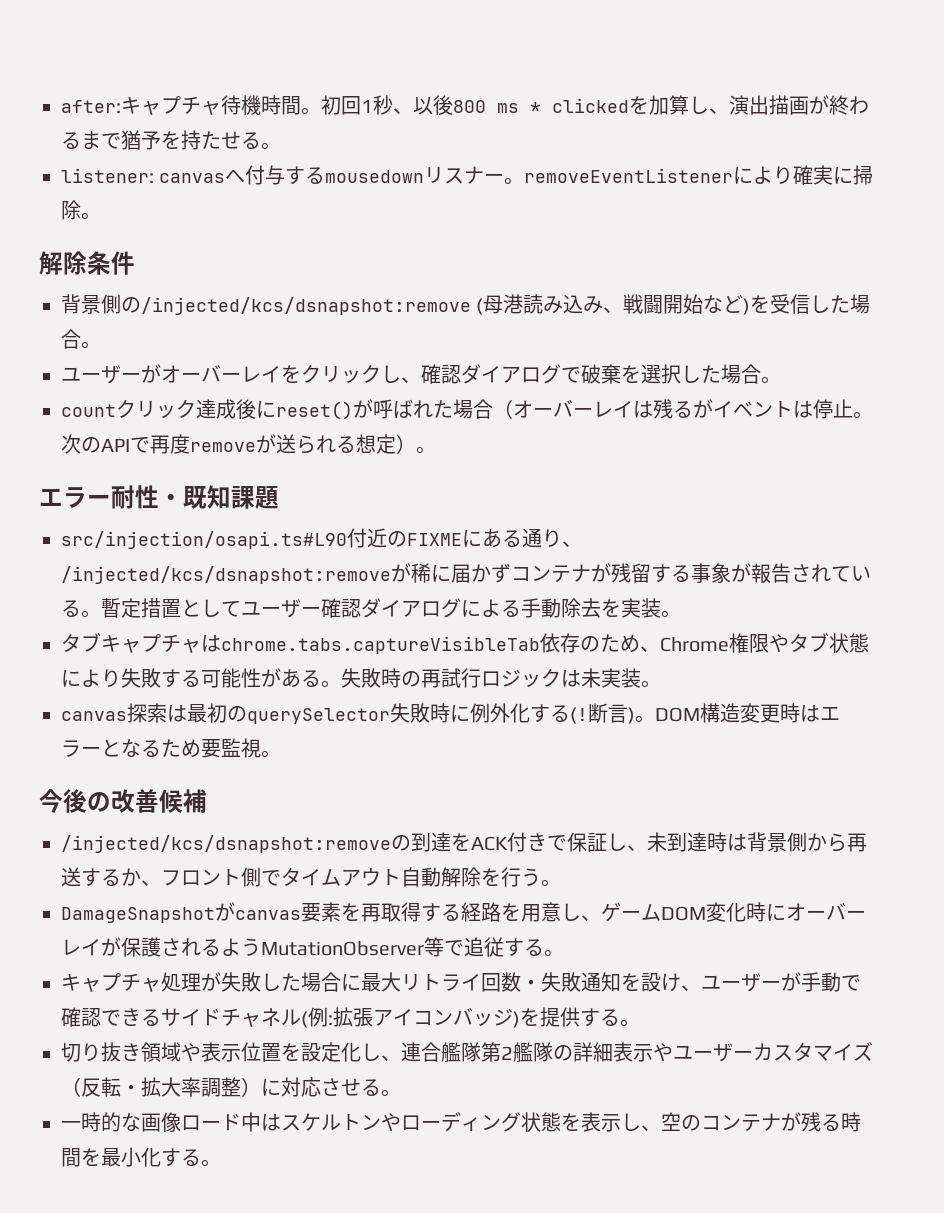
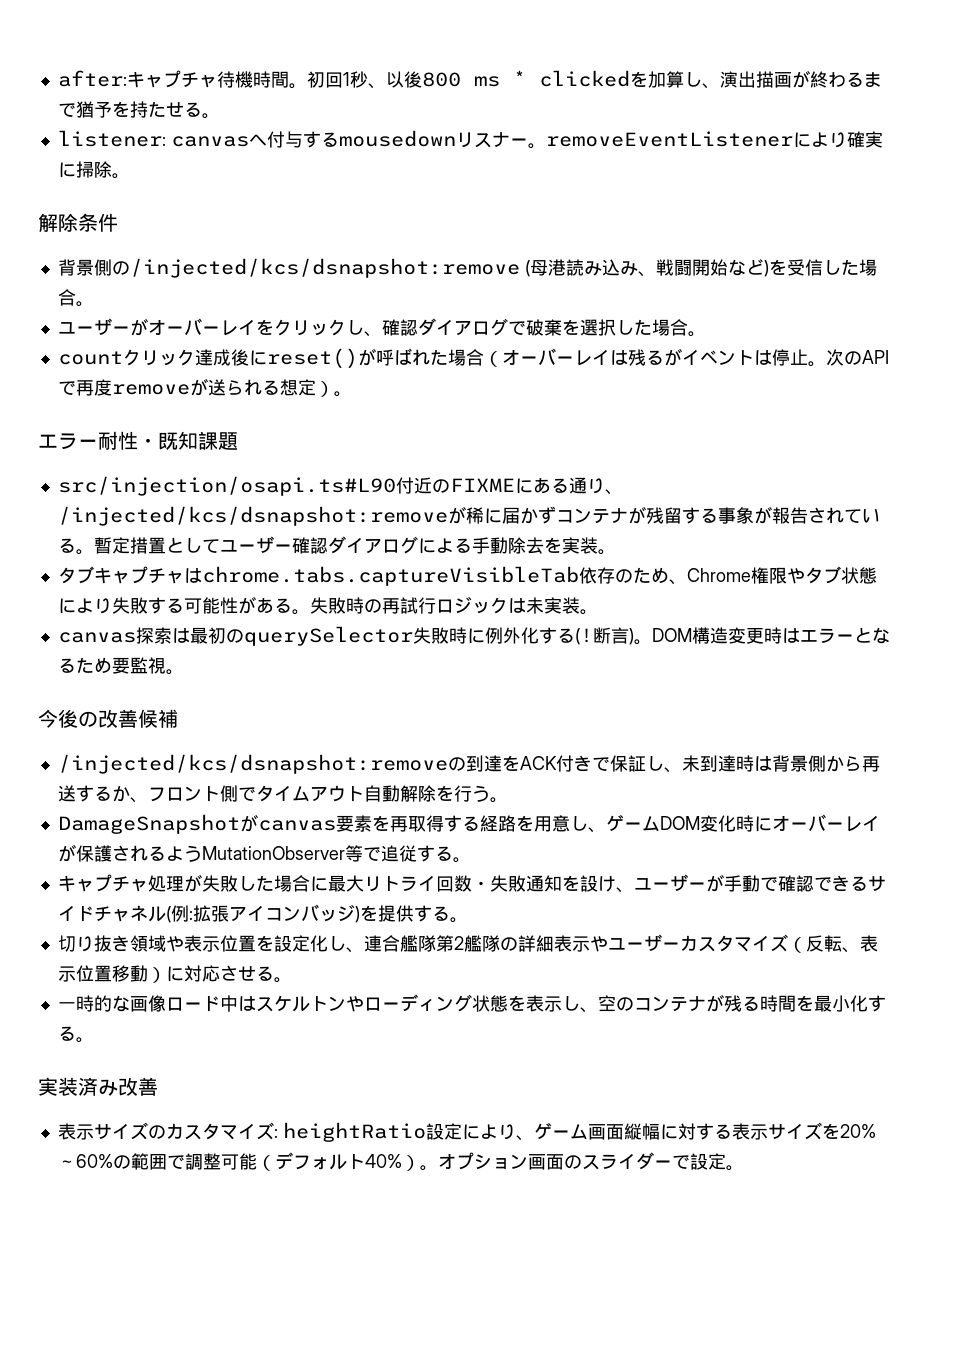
- 切り抜き領域や表示位置を設定化し、連合艦隊第2艦隊の詳細表示やユーザーカスタマイズ（反転・拡大率調整）に対応させる。
+ 切り抜き領域や表示位置を設定化し、連合艦隊第2艦隊の詳細表示やユーザーカスタマイズ（反転、表示位置移動）に対応させる。
+ 実装済み改善
+ 表示サイズのカスタマイズ: heightRatio設定により、ゲーム画面縦幅に対する表示サイズを20%～60%の範囲で調整可能（デフォルト40%）。オプション画面のスライダーで設定。

